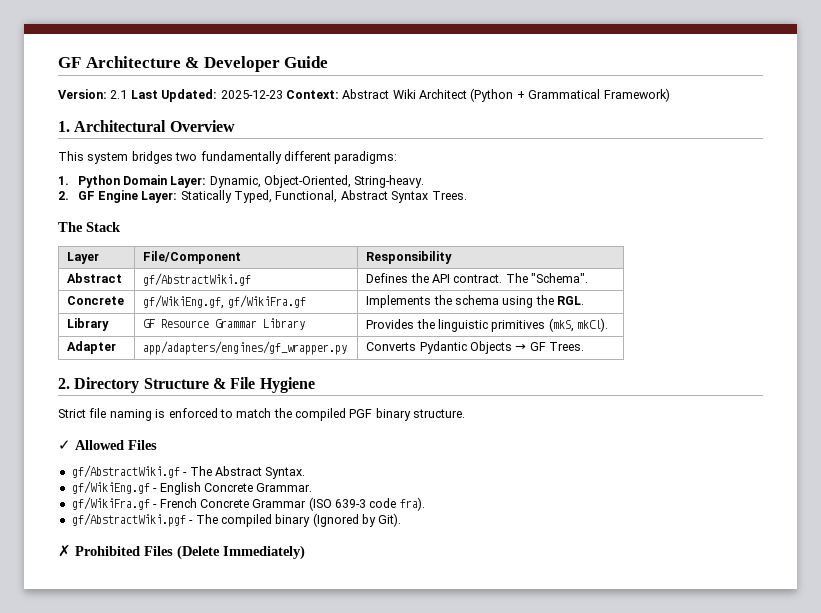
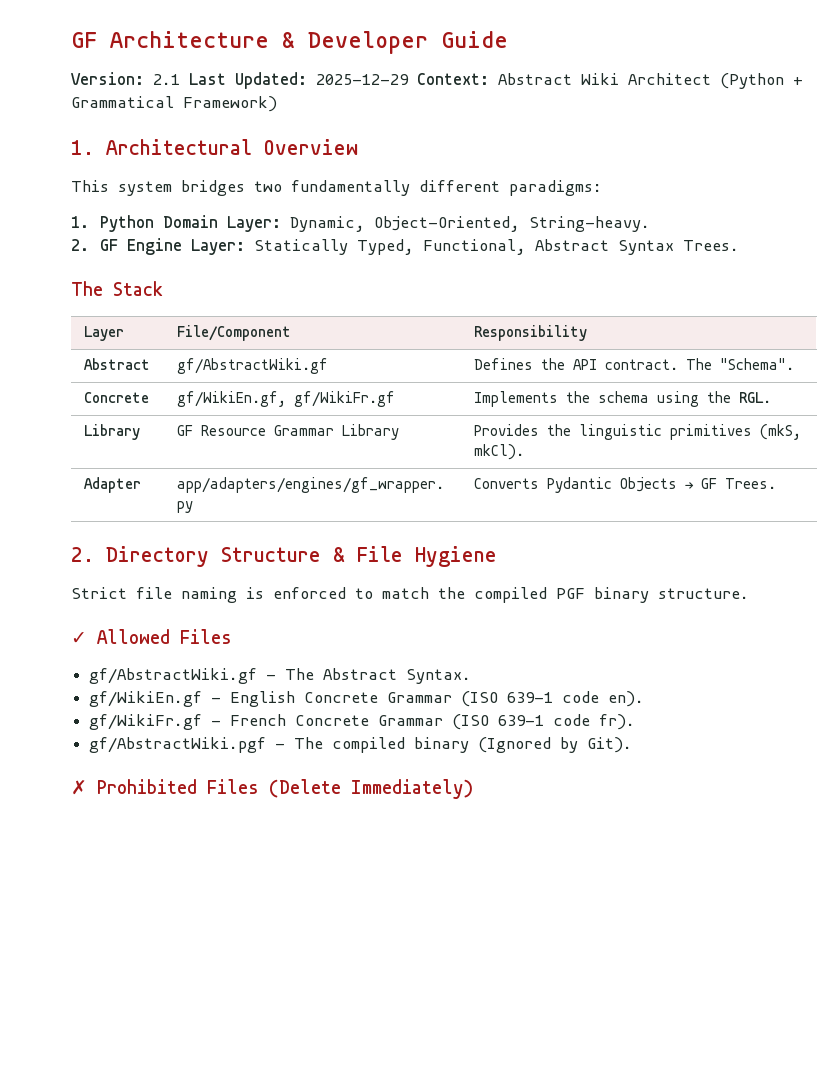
- Version: 2.1 Last Updated: 2025-12-23 Context: Abstract Wiki Architect (Python + Grammatical Framework)
+ Version: 2.1 Last Updated: 2025-12-29 Context: Abstract Wiki Architect (Python + Grammatical Framework)
- Concrete | gf/WikiEng.gf, gf/WikiFra.gf | Implements the schema using the RGL.
+ Concrete | gf/WikiEn.gf, gf/WikiFr.gf | Implements the schema using the RGL.
- gf/WikiEng.gf - English Concrete Grammar.
- gf/WikiFra.gf - French Concrete Grammar (ISO 639-3 code fra).
+ gf/WikiEn.gf - English Concrete Grammar (ISO 639-1 code en).
+ gf/WikiFr.gf - French Concrete Grammar (ISO 639-1 code fr).

